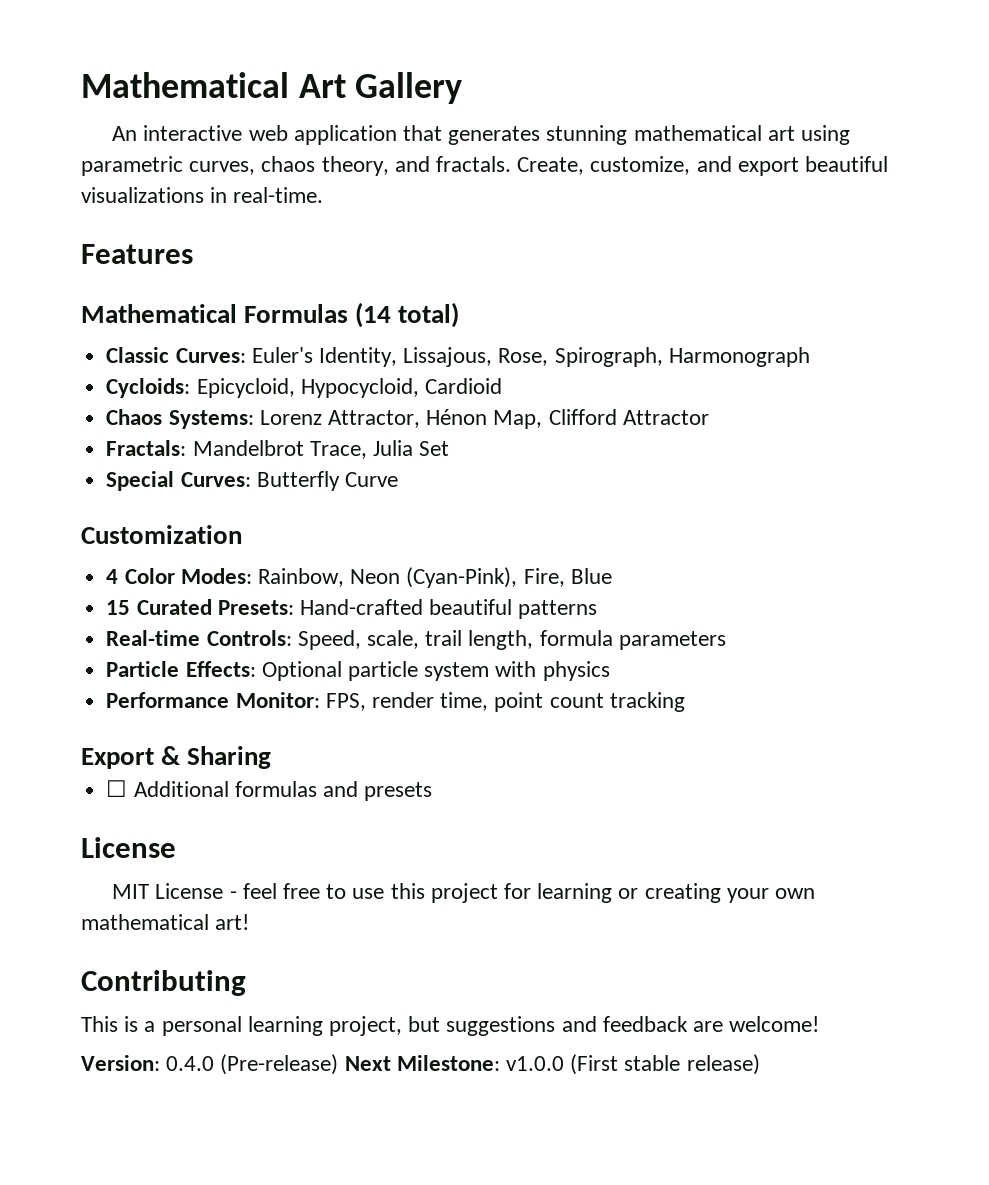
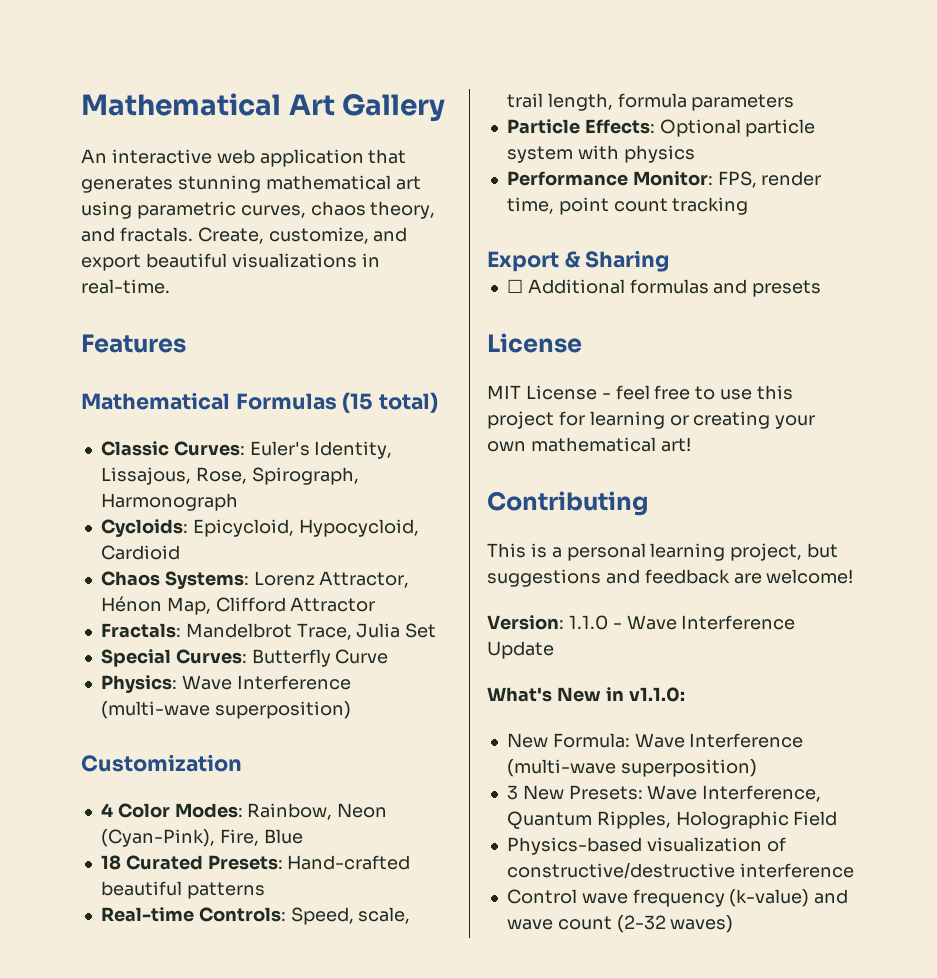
- Mathematical Formulas (14 total)
+ Mathematical Formulas (15 total)
+ Physics: Wave Interference (multi-wave superposition)
- 15 Curated Presets: Hand-crafted beautiful patterns
+ 18 Curated Presets: Hand-crafted beautiful patterns
- Version: 0.4.0 (Pre-release) Next Milestone: v1.0.0 (First stable release)
+ Version: 1.1.0 - Wave Interference Update
+ What's New in v1.1.0:
+ New Formula: Wave Interference (multi-wave superposition)
+ 3 New Presets: Wave Interference, Quantum Ripples, Holographic Field
+ Physics-based visualization of constructive/destructive interference
+ Control wave frequency (k-value) and wave count (2-32 waves)

